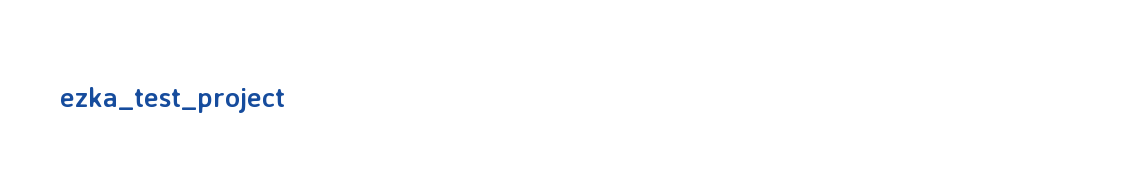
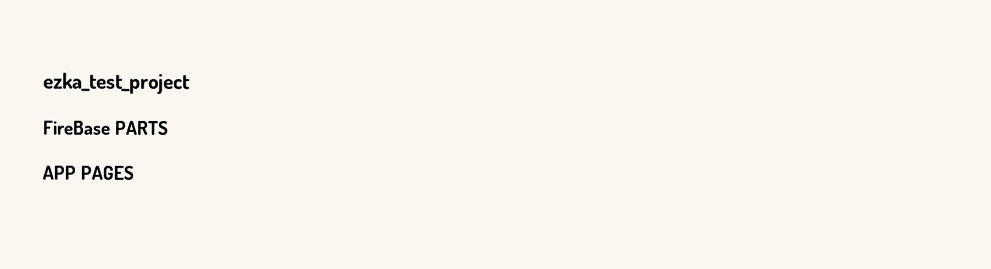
+ FireBase PARTS
+ APP PAGES

